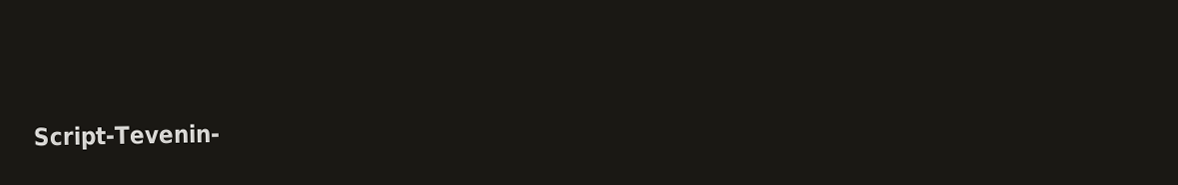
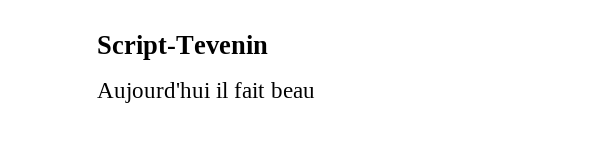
- Script-Tevenin-
+ Script-Tevenin
+ Aujourd'hui il fait beau

